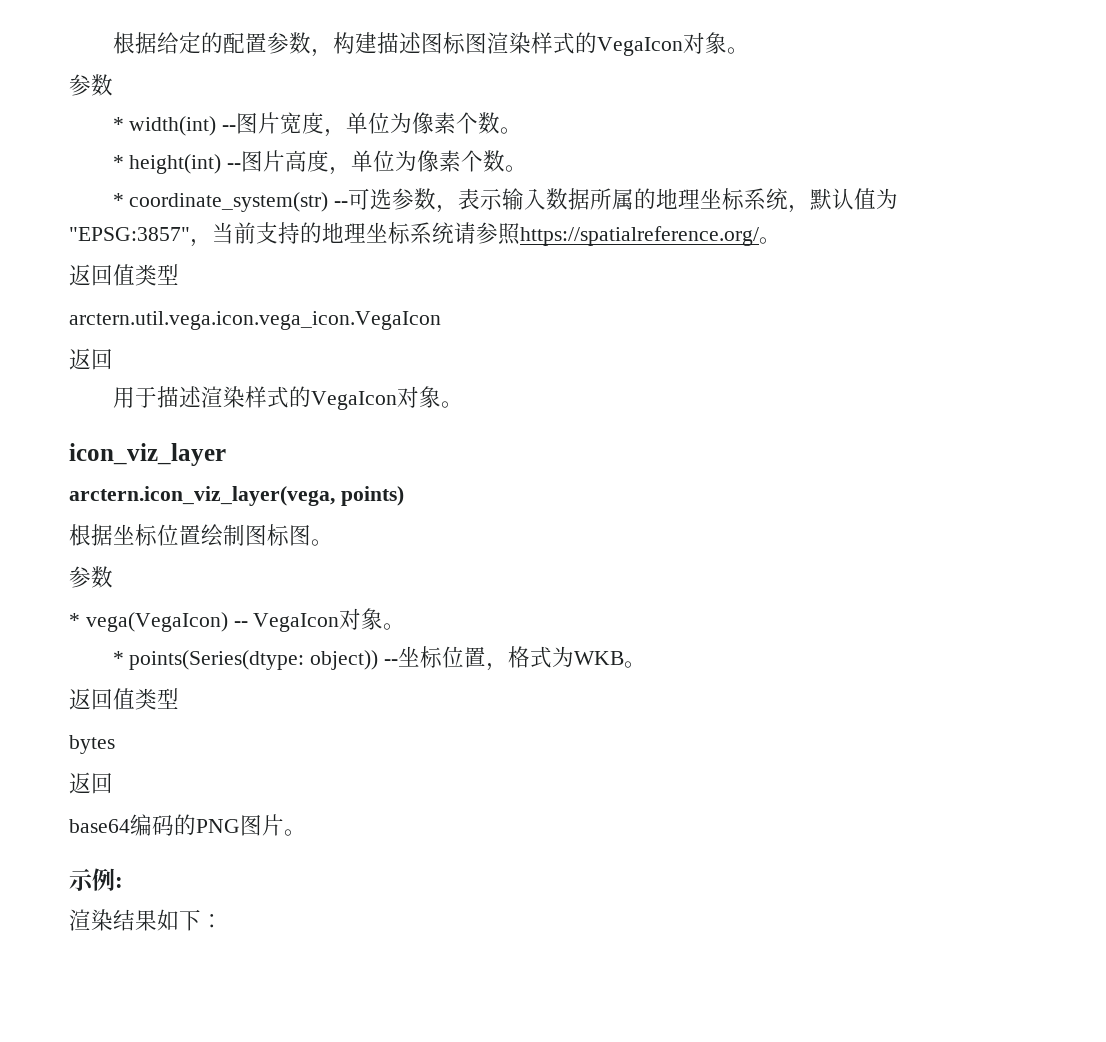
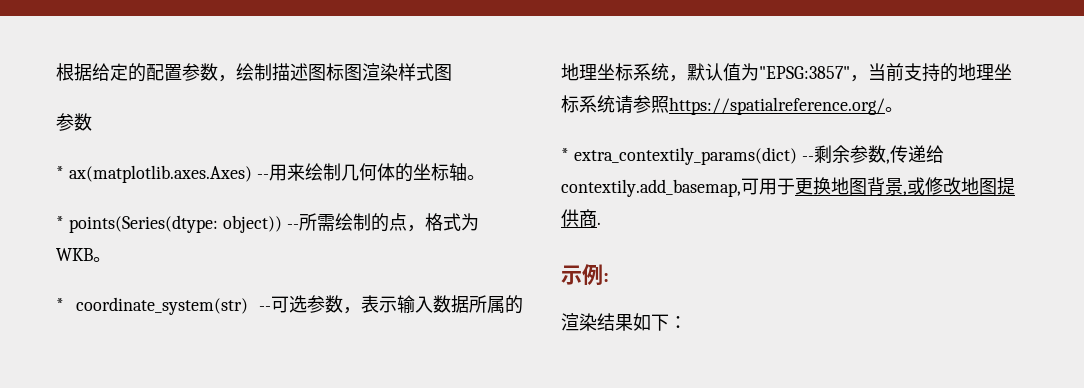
- 根据给定的配置参数，构建描述图标图渲染样式的VegaIcon对象。
+ 根据给定的配置参数，绘制描述图标图渲染样式图
  参数
- * width(int) --图片宽度，单位为像素个数。
- * height(int) --图片高度，单位为像素个数。
+ * ax(matplotlib.axes.Axes) --用来绘制几何体的坐标轴。
+ * points(Series(dtype: object)) --所需绘制的点，格式为WKB。
  * coordinate_system(str) --可选参数，表示输入数据所属的地理坐标系统，默认值为"EPSG:3857"，当前支持的地理坐标系统请参照https://spatialreference.org/。
- 返回值类型
- arctern.util.vega.icon.vega_icon.VegaIcon
- 返回
- 用于描述渲染样式的VegaIcon对象。
- icon_viz_layer
- arctern.icon_viz_layer(vega, points)
- 根据坐标位置绘制图标图。
- 参数
- * vega(VegaIcon) -- VegaIcon对象。
- * points(Series(dtype: object)) --坐标位置，格式为WKB。
- 返回值类型
- bytes
- 返回
- base64编码的PNG图片。
+ * extra_contextily_params(dict) --剩余参数,传递给contextily.add_basemap,可用于更换地图背景,或修改地图提供商.

